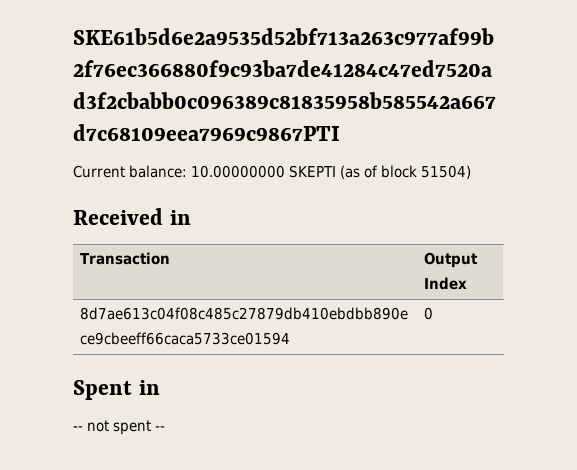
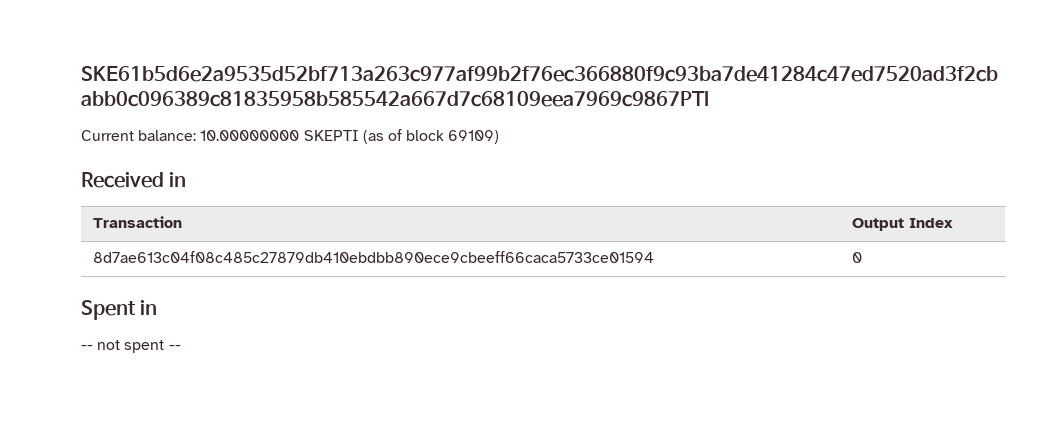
- Current balance: 10.00000000 SKEPTI (as of block 51504)
+ Current balance: 10.00000000 SKEPTI (as of block 69109)

